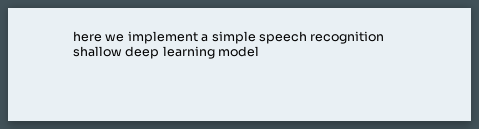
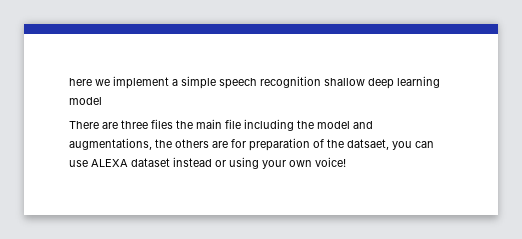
+ There are three files the main file including the model and augmentations, the others are for preparation of the datsaet, you can use ALEXA dataset instead or using your own voice!

